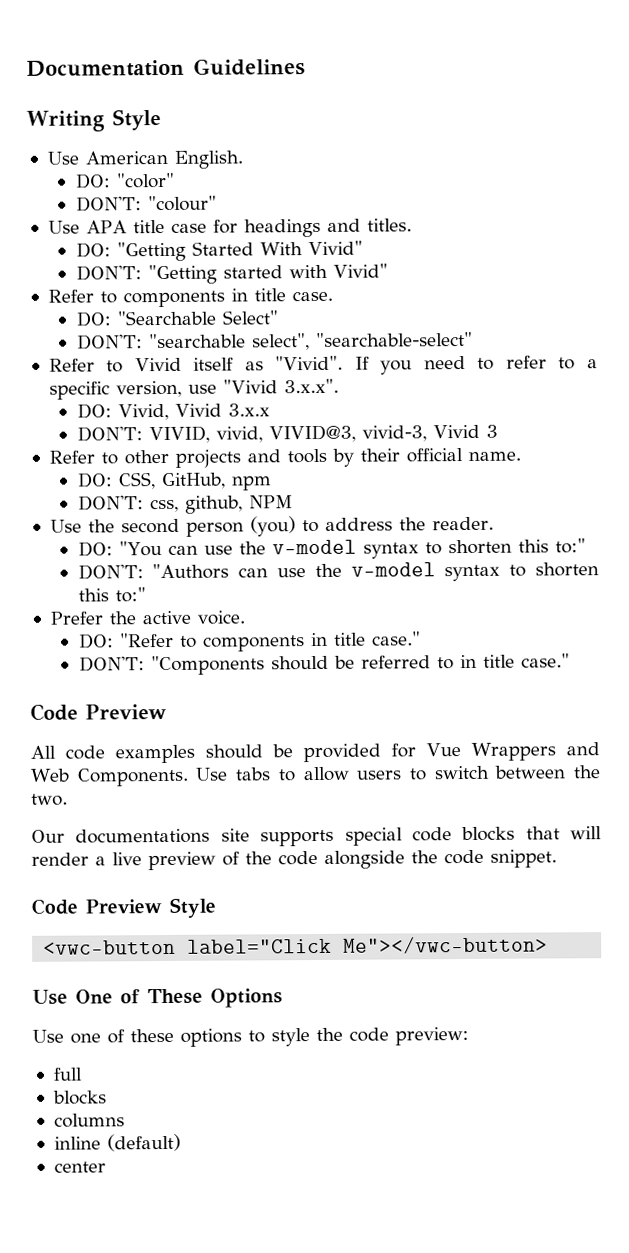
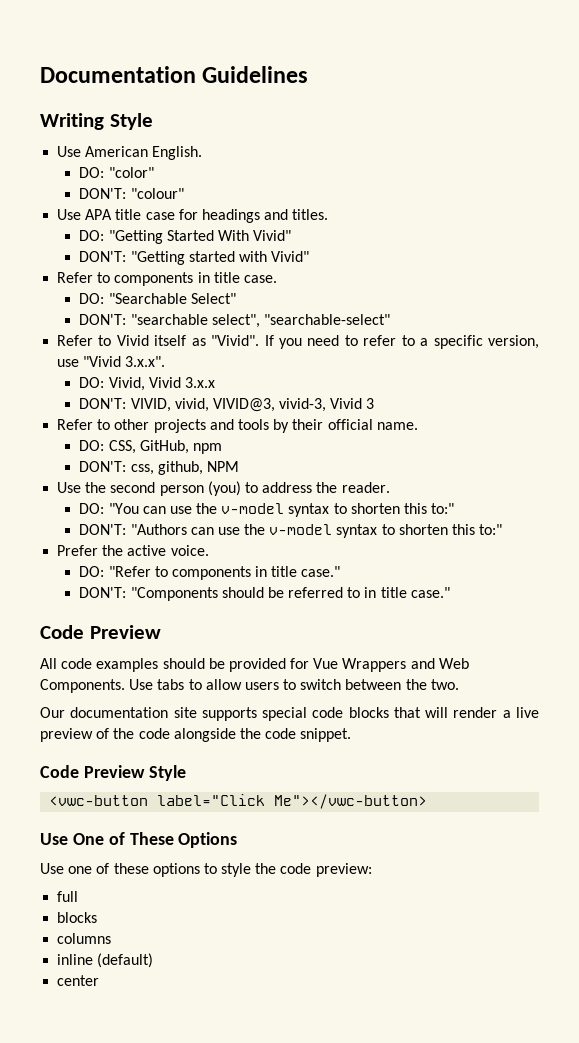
- Our documentations site supports special code blocks that will render a live preview of the code alongside the code snippet.
+ Our documentation site supports special code blocks that will render a live preview of the code alongside the code snippet.

